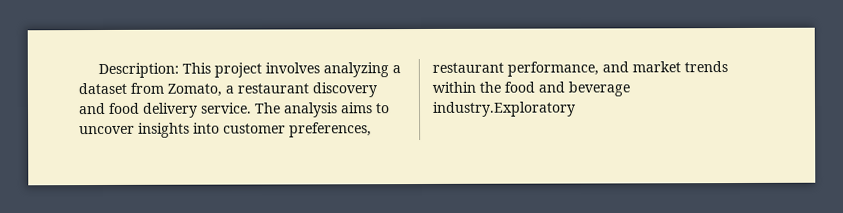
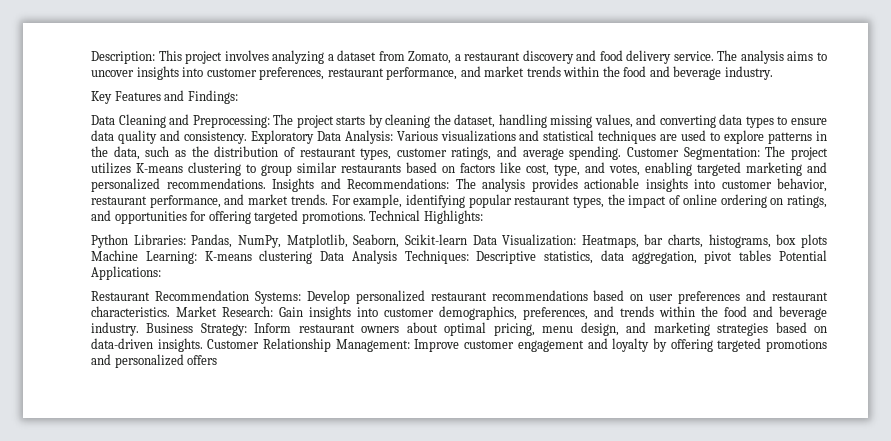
- The analysis aims to uncover insights into customer preferences, restaurant performance, and market trends within the food and beverage industry.Exploratory
+ The analysis aims to uncover insights into customer preferences, restaurant performance, and market trends within the food and beverage industry.
+ Key Features and Findings:
+ Data Cleaning and Preprocessing: The project starts by cleaning the dataset, handling missing values, and converting data types to ensure data quality and consistency. Exploratory Data Analysis: Various visualizations and statistical techniques are used to explore patterns in the data, such as the distribution of restaurant types, customer ratings, and average spending. Customer Segmentation: The project utilizes K-means clustering to group similar restaurants based on factors like cost, type, and votes, enabling targeted marketing and personalized recommendations. Insights and Recommendations: The analysis provides actionable insights into customer behavior, restaurant performance, and market trends. For example, identifying popular restaurant types, the impact of online ordering on ratings, and opportunities for offering targeted promotions. Technical Highlights:
+ Python Libraries: Pandas, NumPy, Matplotlib, Seaborn, Scikit-learn Data Visualization: Heatmaps, bar charts, histograms, box plots Machine Learning: K-means clustering Data Analysis Techniques: Descriptive statistics, data aggregation, pivot tables Potential Applications:
+ Restaurant Recommendation Systems: Develop personalized restaurant recommendations based on user preferences and restaurant characteristics. Market Research: Gain insights into customer demographics, preferences, and trends within the food and beverage industry. Business Strategy: Inform restaurant owners about optimal pricing, menu design, and marketing strategies based on data-driven insights. Customer Relationship Management: Improve customer engagement and loyalty by offering targeted promotions and personalized offers

